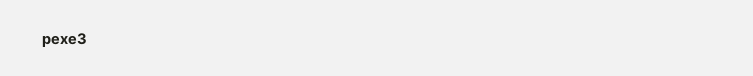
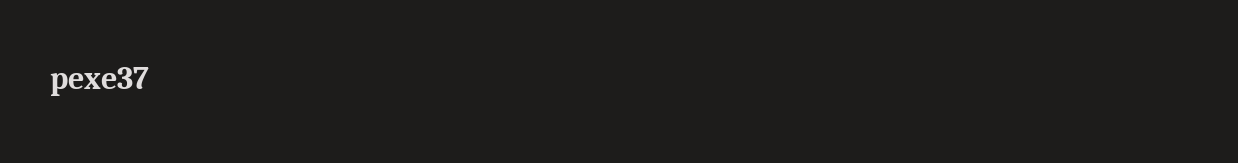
- pexe3
+ pexe37

